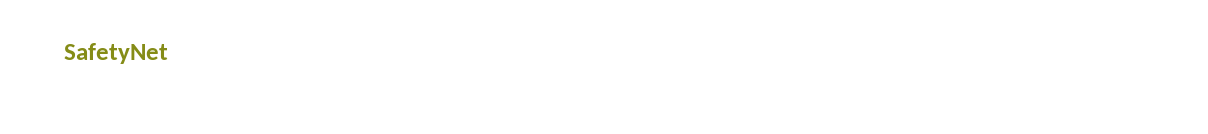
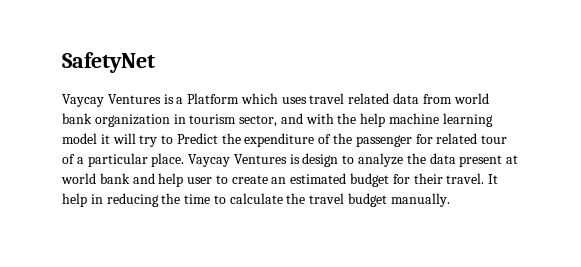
+ Vaycay Ventures is a Platform which uses travel related data from world bank organization in tourism sector, and with the help machine learning model it will try to Predict the expenditure of the passenger for related tour of a particular place. Vaycay Ventures is design to analyze the data present at world bank and help user to create an estimated budget for their travel. It help in reducing the time to calculate the travel budget manually.

